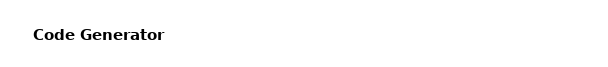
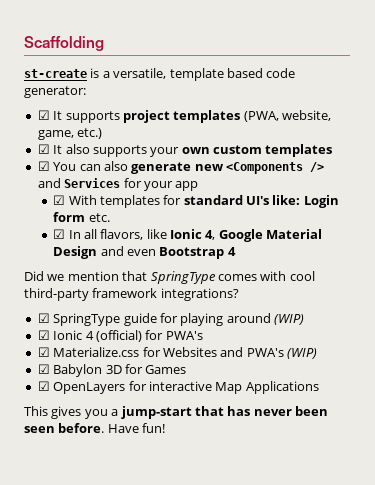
- Code Generator
+ Scaffolding
+ st-create is a versatile, template based code generator:
+ ☑ It supports project templates (PWA, website, game, etc.)
+ ☑ It also supports your own custom templates
+ ☑ You can also generate new <Components /> and Services for your app
+ ☑ With templates for standard UI's like: Login form etc.
+ ☑ In all flavors, like Ionic 4, Google Material Design and even Bootstrap 4
+ Did we mention that SpringType comes with cool third-party framework integrations?
+ ☑ SpringType guide for playing around (WIP)
+ ☑ Ionic 4 (official) for PWA's
+ ☑ Materialize.css for Websites and PWA's (WIP)
+ ☑ Babylon 3D for Games
+ ☑ OpenLayers for interactive Map Applications
+ This gives you a jump-start that has never been seen before. Have fun!

